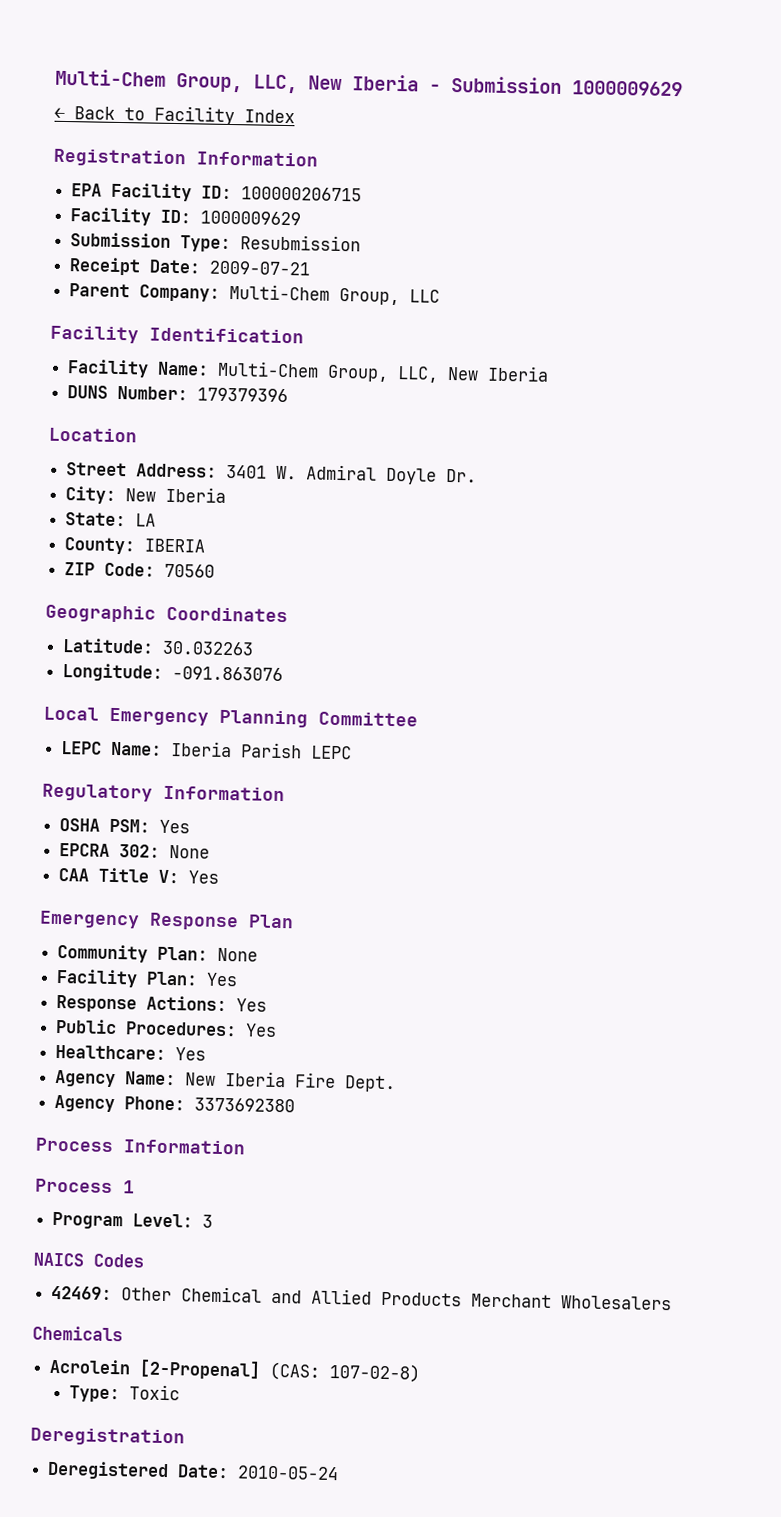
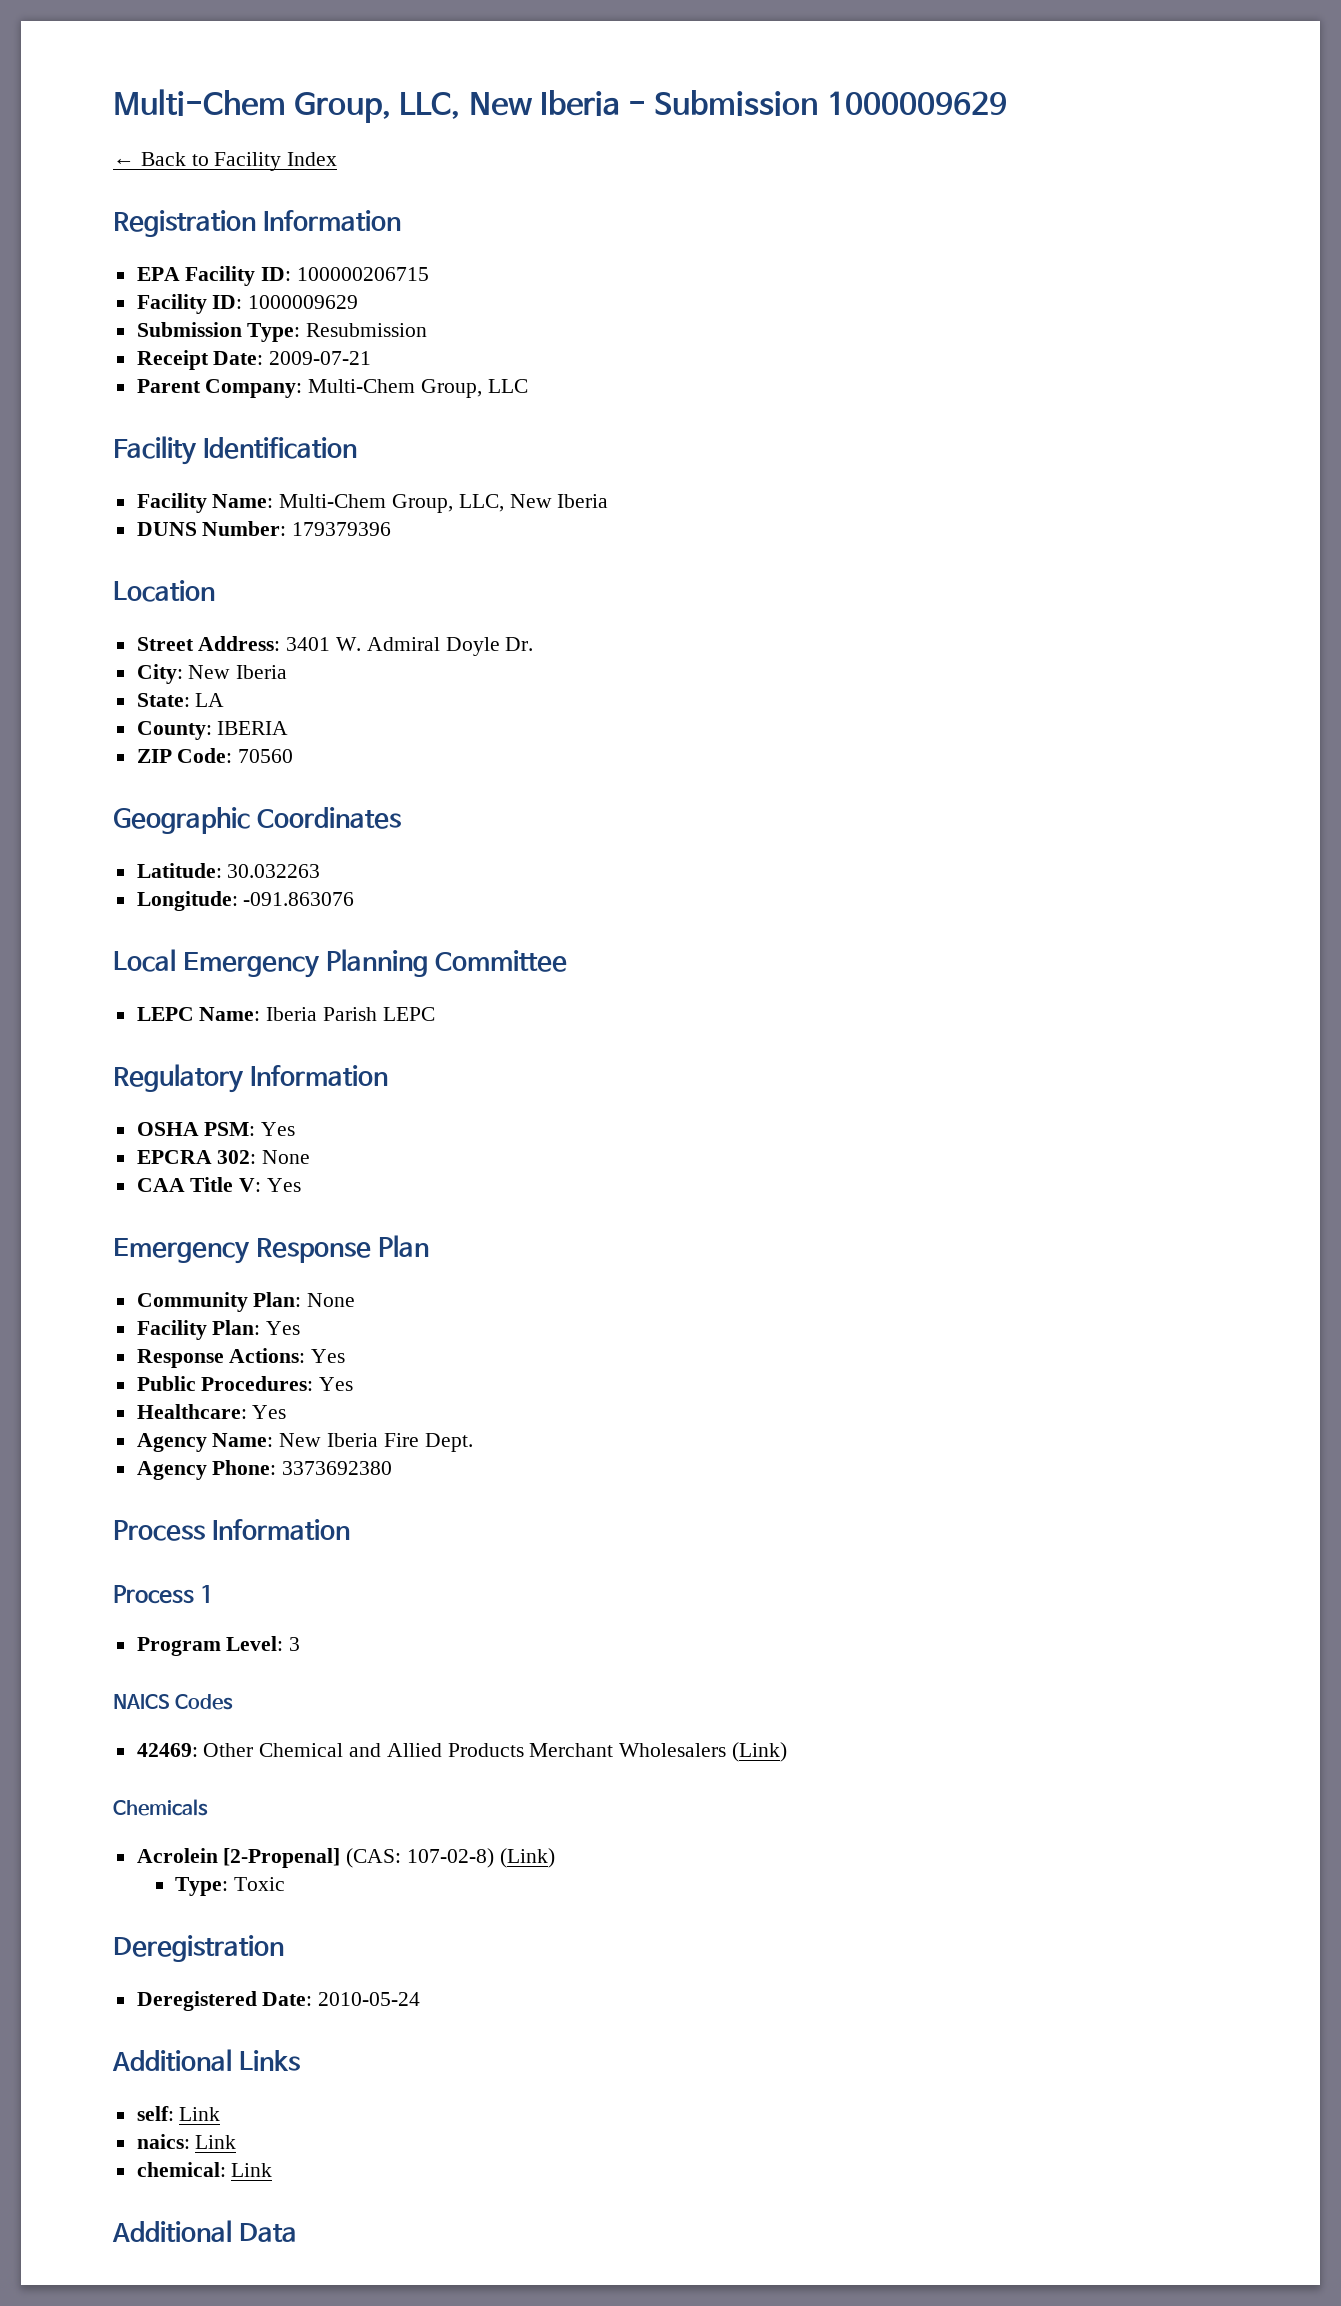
- 42469: Other Chemical and Allied Products Merchant Wholesalers
+ 42469: Other Chemical and Allied Products Merchant Wholesalers (Link)
- Acrolein [2-Propenal] (CAS: 107-02-8)
+ Acrolein [2-Propenal] (CAS: 107-02-8) (Link)
+ Additional Links
+ self: Link
+ naics: Link
+ chemical: Link
+ Additional Data

